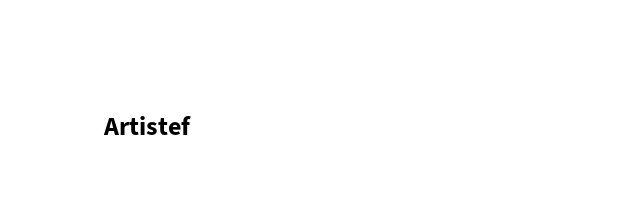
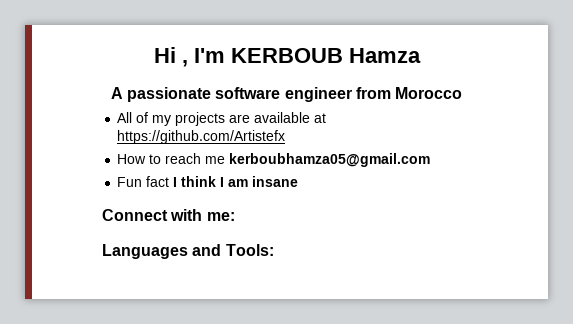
- Artistef
+ Hi , I'm KERBOUB Hamza
+ A passionate software engineer from Morocco
+ All of my projects are available at https://github.com/Artistefx
+ How to reach me kerboubhamza05@gmail.com
+ Fun fact I think I am insane
+ Connect with me:
+ Languages and Tools:

